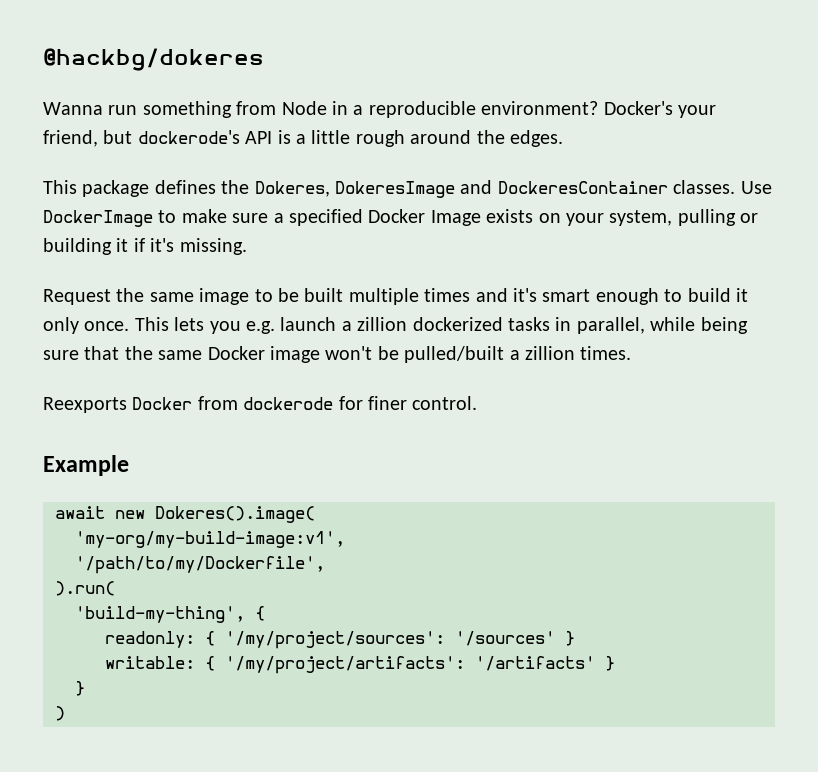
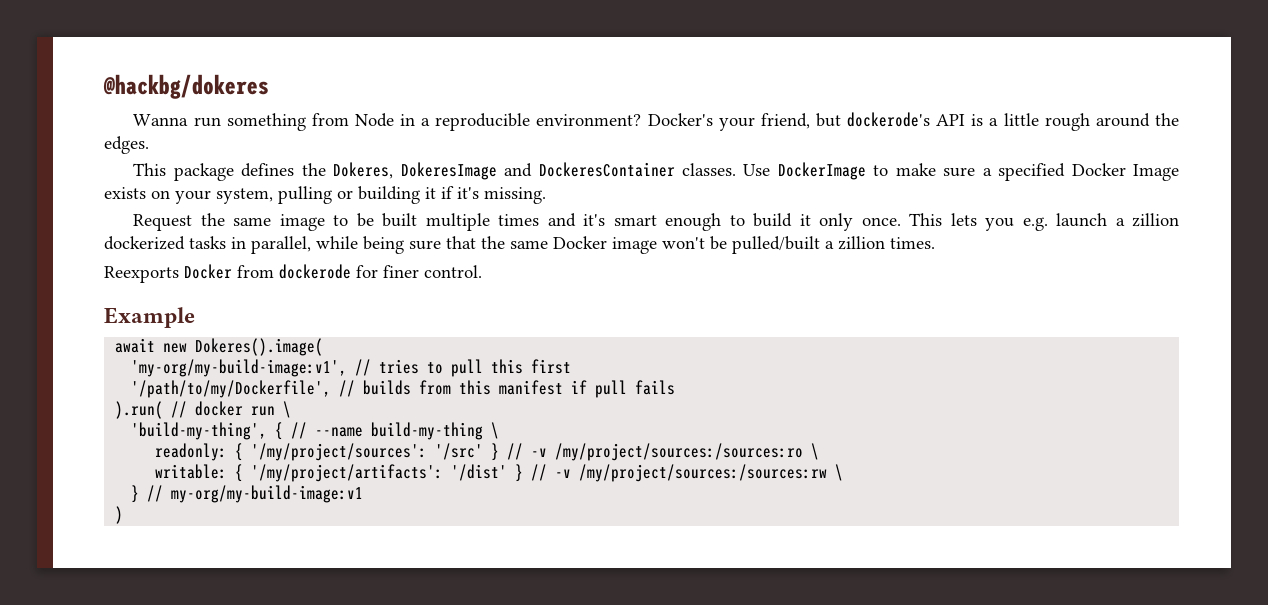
- 'my-org/my-build-image:v1',
- '/path/to/my/Dockerfile',
- ).run(
- 'build-my-thing', {
+ 'my-org/my-build-image:v1', // tries to pull this first
+ '/path/to/my/Dockerfile', // builds from this manifest if pull fails
+ ).run( // docker run \
+ 'build-my-thing', { // --name build-my-thing \
- readonly: { '/my/project/sources': '/sources' }
+ readonly: { '/my/project/sources': '/src' } // -v /my/project/sources:/sources:ro \
- writable: { '/my/project/artifacts': '/artifacts' }
- }
+ writable: { '/my/project/artifacts': '/dist' } // -v /my/project/sources:/sources:rw \
+ } // my-org/my-build-image:v1

